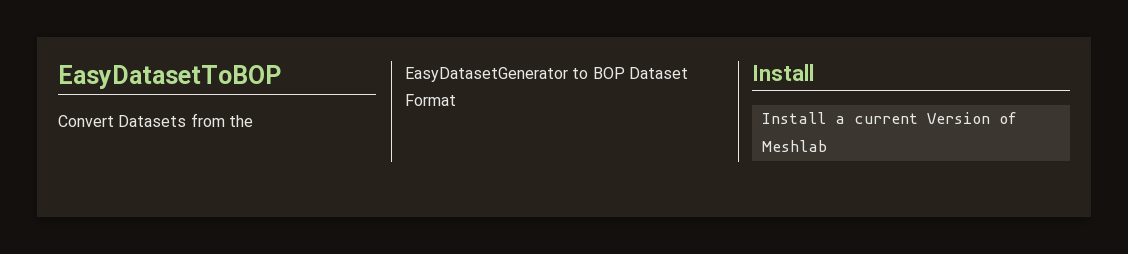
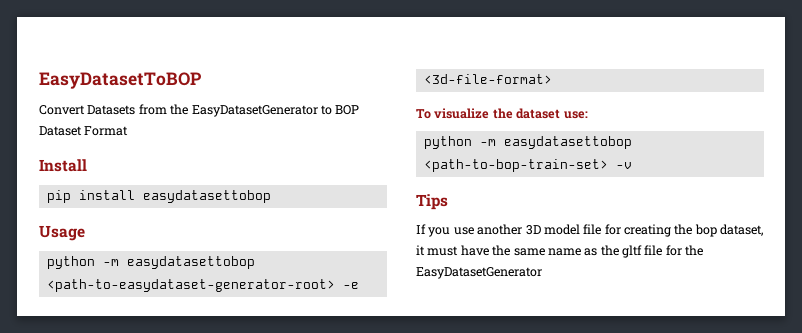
- Install a current Version of Meshlab
+ pip install easydatasettobop
+ Usage
+ python -m easydatasettobop <path-to-easydataset-generator-root> -e <3d-file-format>
+ To visualize the dataset use:
+ python -m easydatasettobop <path-to-bop-train-set> -v
+ Tips
+ If you use another 3D model file for creating the bop dataset, it must have the same name as the gltf file for the EasyDatasetGenerator

